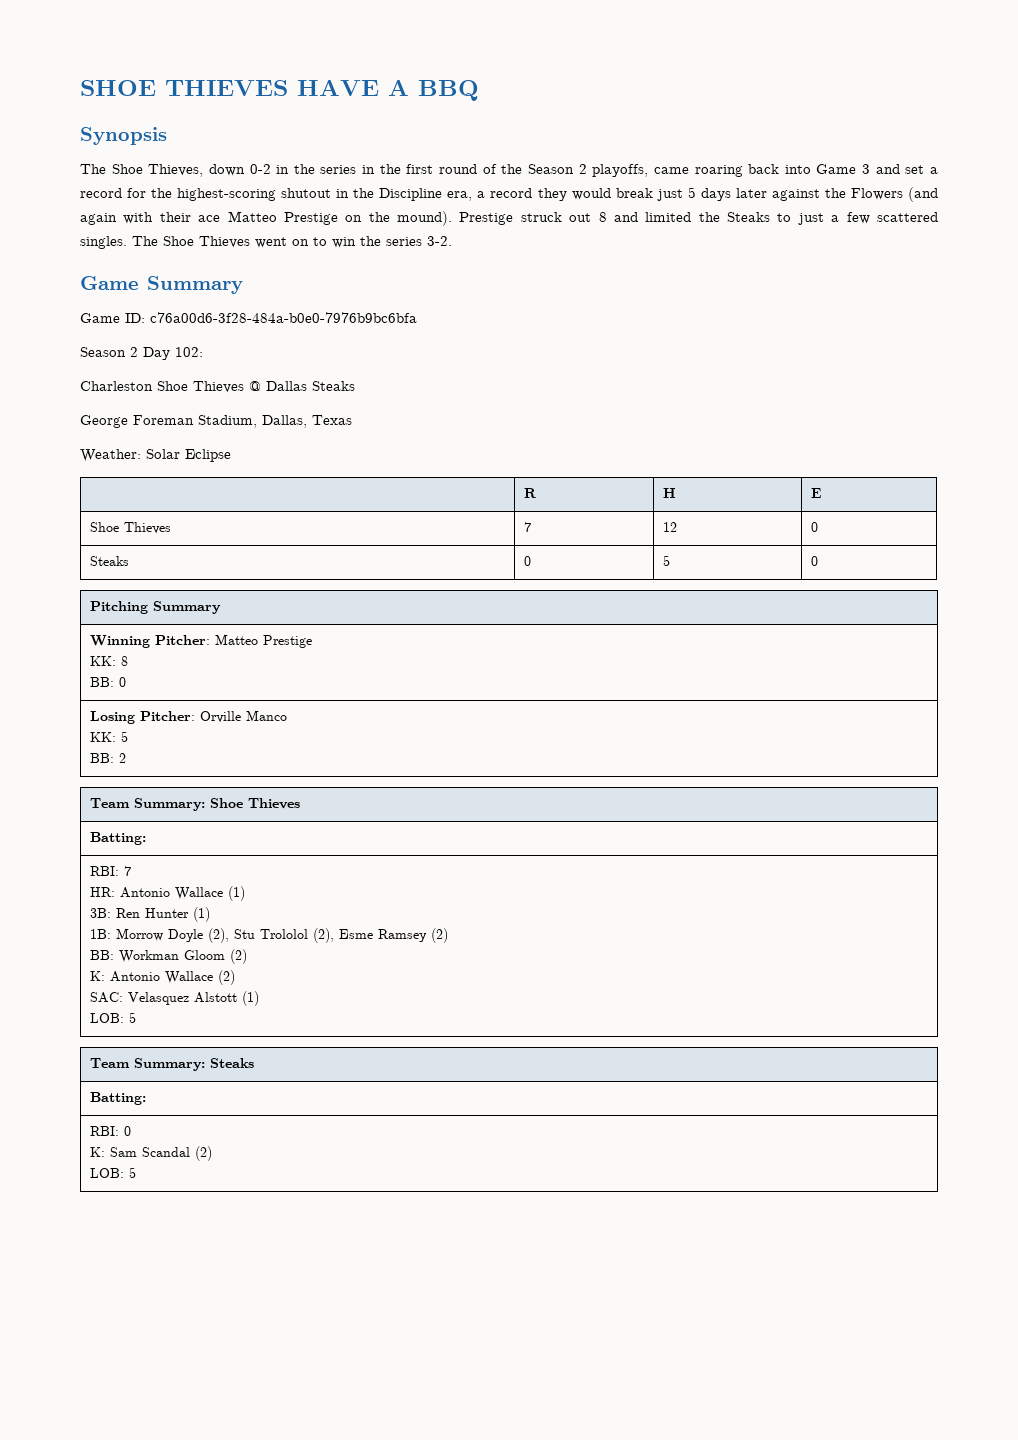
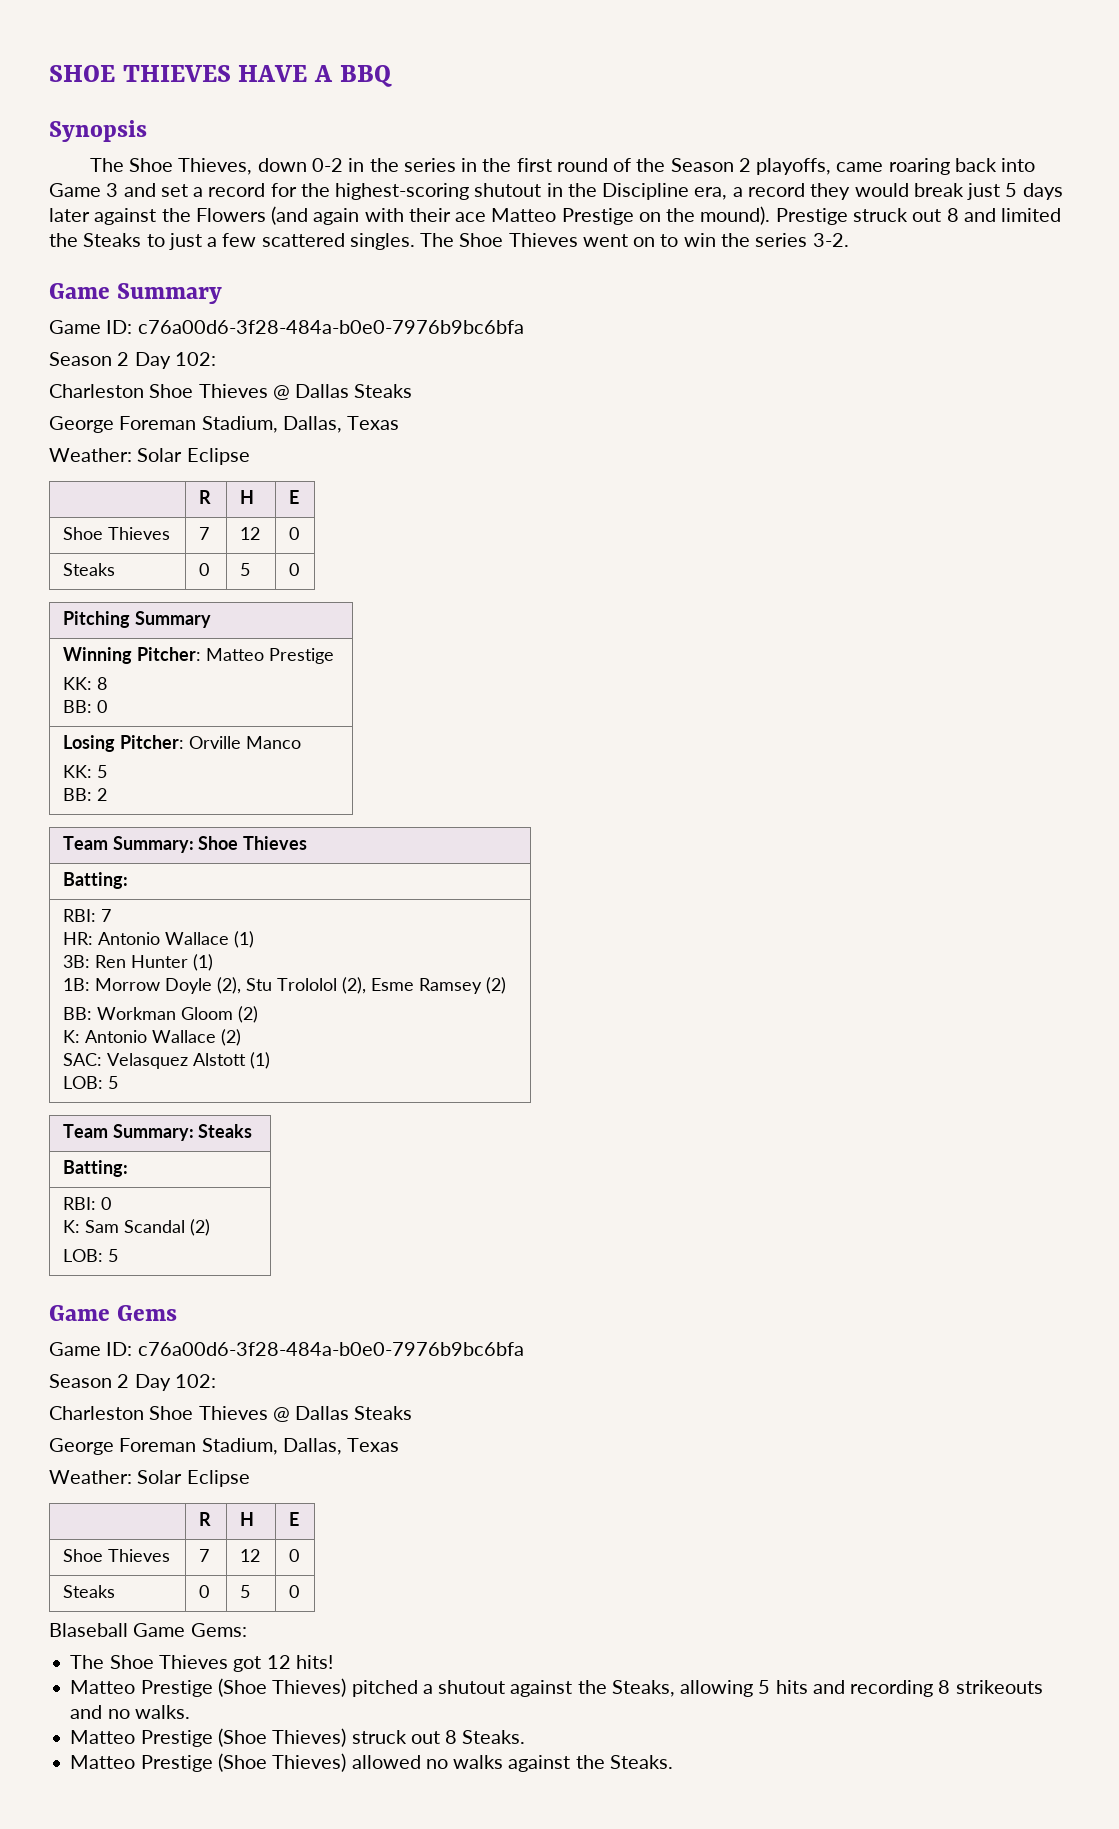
+ Game Gems
+ Game ID: c76a00d6-3f28-484a-b0e0-7976b9bc6bfa
+ Season 2 Day 102:
+ Charleston Shoe Thieves @ Dallas Steaks
+ George Foreman Stadium, Dallas, Texas
+ Weather: Solar Eclipse
+ | R | H | E
+ Shoe Thieves | 7 | 12 | 0
+ Steaks | 0 | 5 | 0
+ Blaseball Game Gems:
+ The Shoe Thieves got 12 hits!
+ Matteo Prestige (Shoe Thieves) pitched a shutout against the Steaks, allowing 5 hits and recording 8 strikeouts and no walks.
+ Matteo Prestige (Shoe Thieves) struck out 8 Steaks.
+ Matteo Prestige (Shoe Thieves) allowed no walks against the Steaks.

